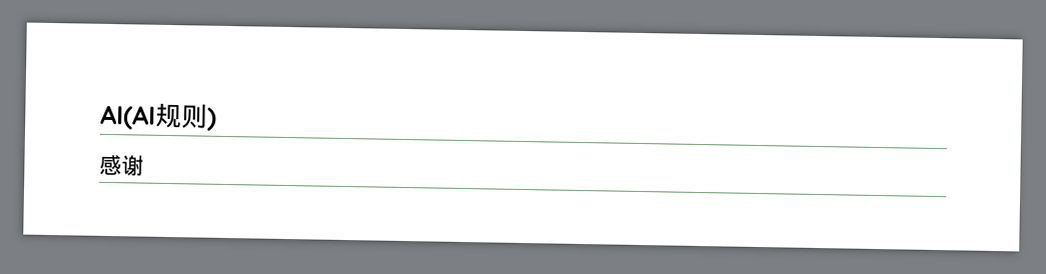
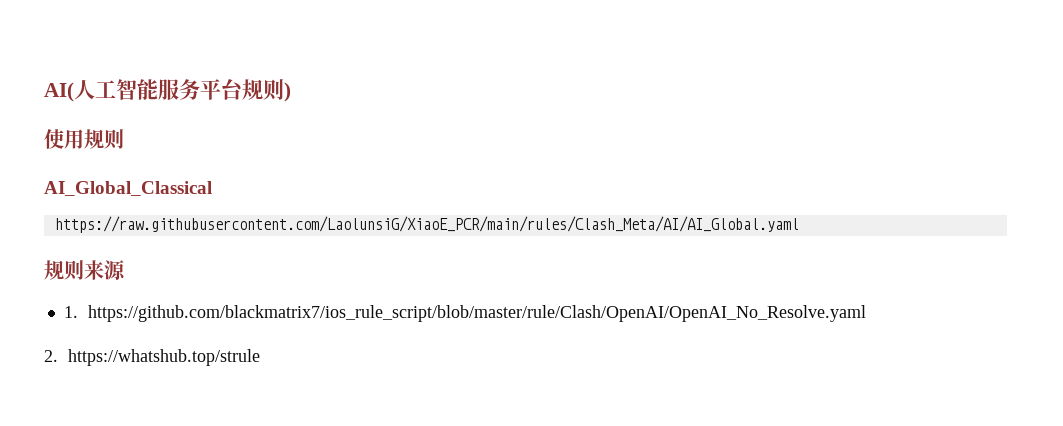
- AI(AI规则)
- 感谢
+ AI(人工智能服务平台规则)
+ 使用规则
+ AI_Global_Classical
+ https://raw.githubusercontent.com/LaolunsiG/XiaoE_PCR/main/rules/Clash_Meta/AI/AI_Global.yaml
+ 规则来源
+ 1. https://github.com/blackmatrix7/ios_rule_script/blob/master/rule/Clash/OpenAI/OpenAI_No_Resolve.yaml
+ 2. https://whatshub.top/strule

